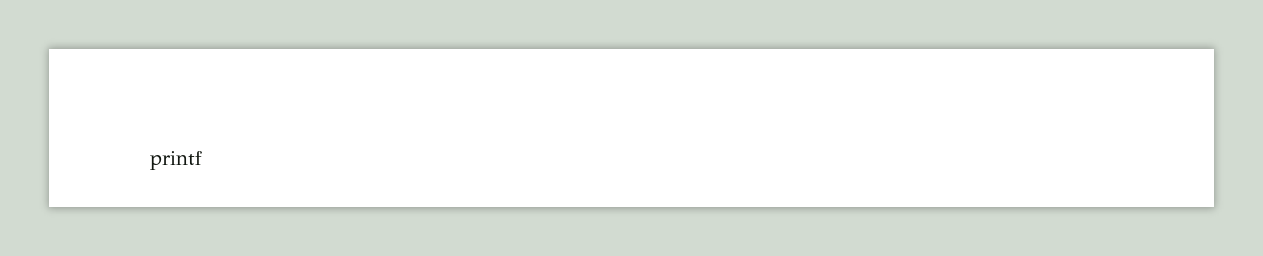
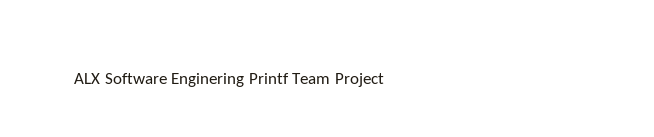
- printf
+ ALX Software Enginering Printf Team Project

